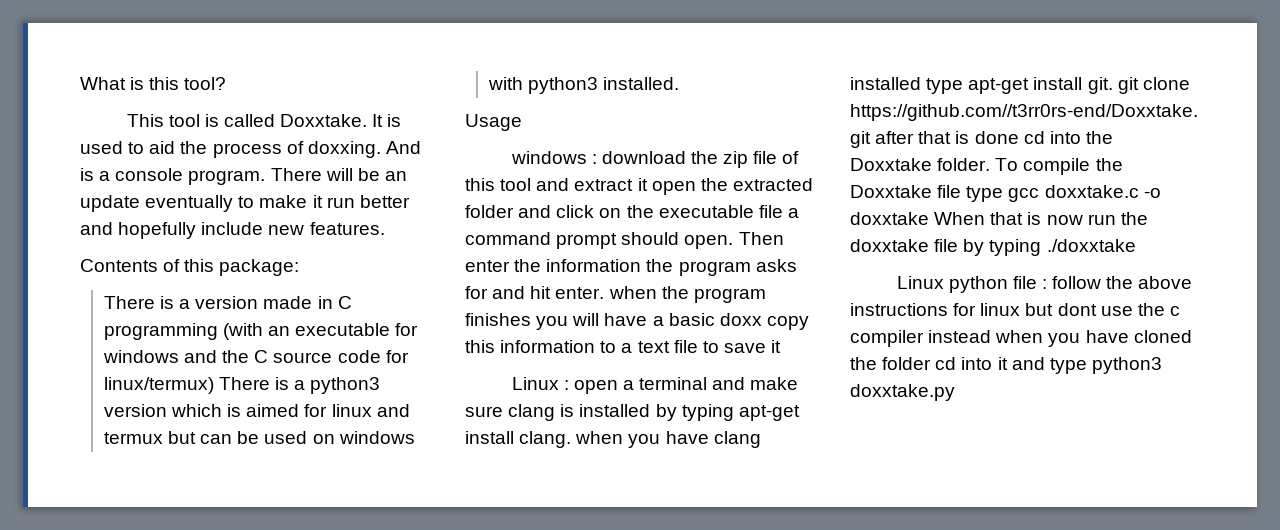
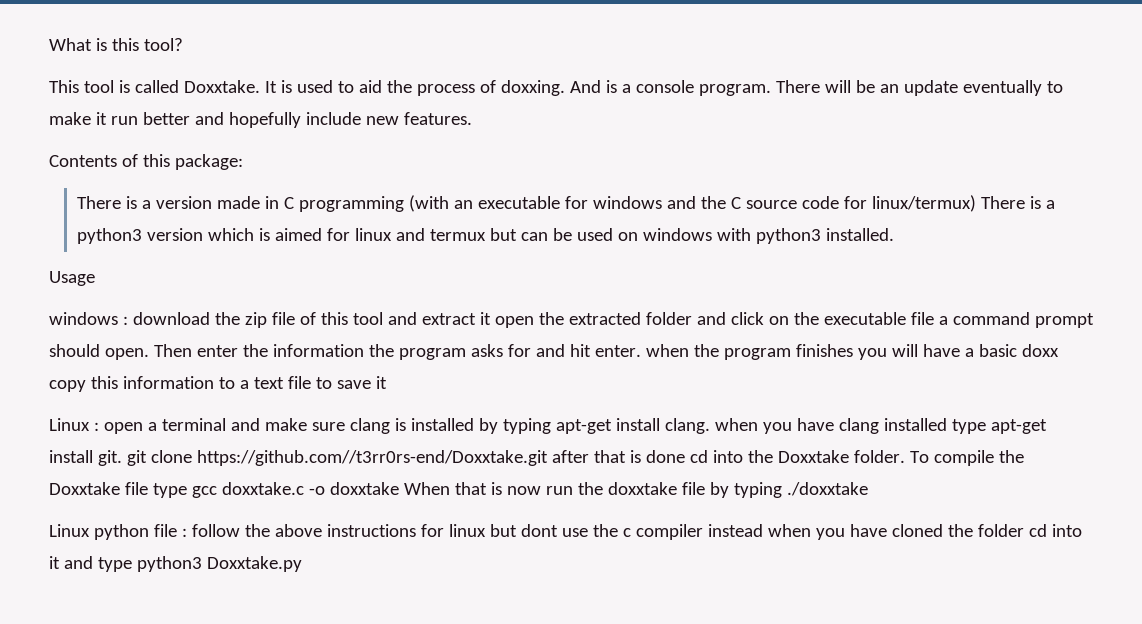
- Linux python file : follow the above instructions for linux but dont use the c compiler instead when you have cloned the folder cd into it and type python3 doxxtake.py
+ Linux python file : follow the above instructions for linux but dont use the c compiler instead when you have cloned the folder cd into it and type python3 Doxxtake.py

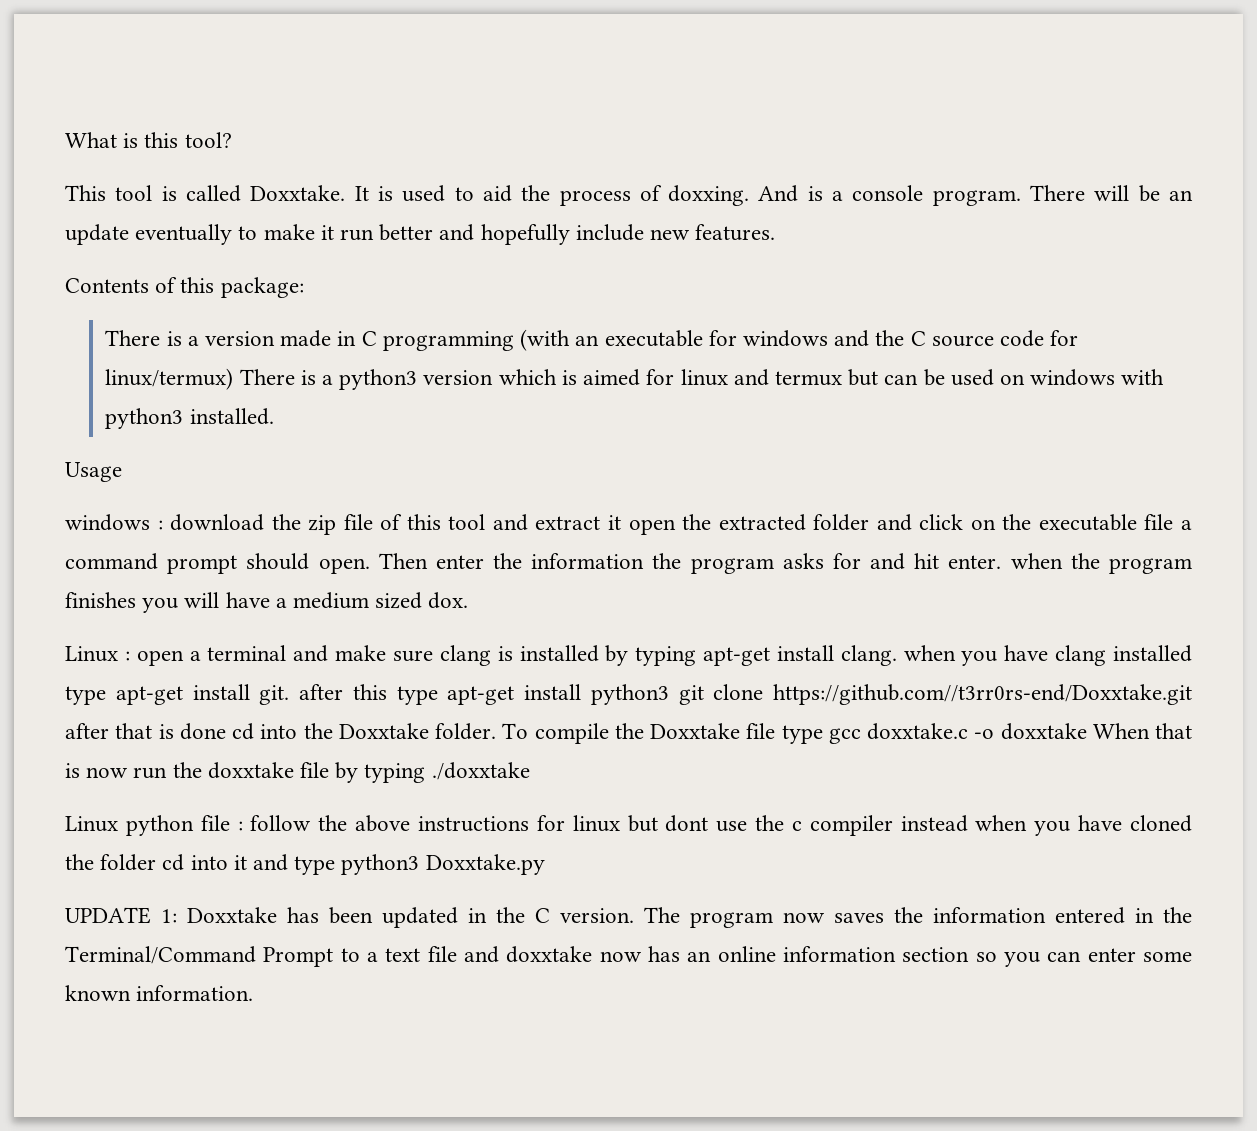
- Then enter the information the program asks for and hit enter. when the program finishes you will have a basic doxx copy this information to a text file to save it
+ Then enter the information the program asks for and hit enter. when the program finishes you will have a medium sized dox.
- Linux : open a terminal and make sure clang is installed by typing apt-get install clang. when you have clang installed type apt-get install git. git clone https://github.com//t3rr0rs-end/Doxxtake.git after that is done cd into the Doxxtake folder.
+ Linux : open a terminal and make sure clang is installed by typing apt-get install clang. when you have clang installed type apt-get install git. after this type apt-get install python3 git clone https://github.com//t3rr0rs-end/Doxxtake.git after that is done cd into the Doxxtake folder.
+ UPDATE 1: Doxxtake has been updated in the C version. The program now saves the information entered in the Terminal/Command Prompt to a text file and doxxtake now has an online information section so you can enter some known information.

